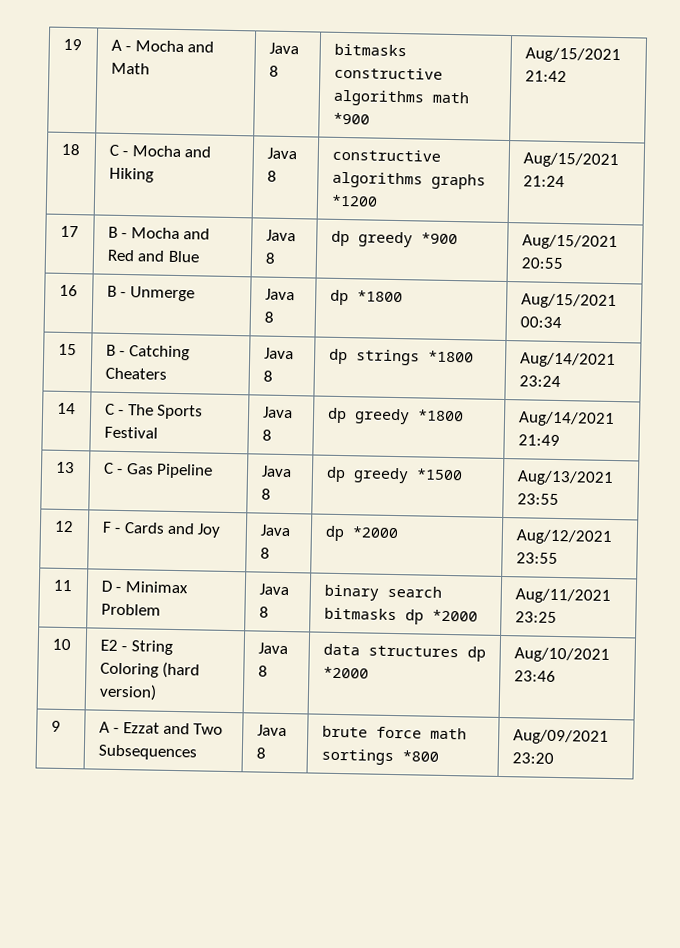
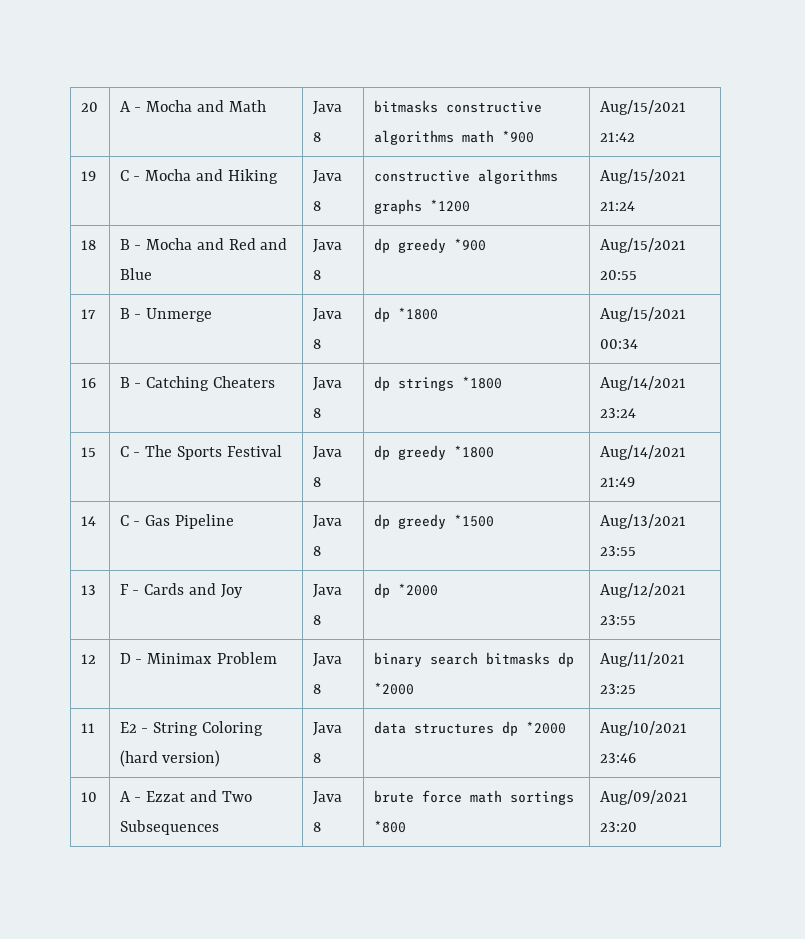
- 19 | A - Mocha and Math | Java 8 | bitmasks constructive algorithms math *900 | Aug/15/2021 21:42
+ 20 | A - Mocha and Math | Java 8 | bitmasks constructive algorithms math *900 | Aug/15/2021 21:42
- 18 | C - Mocha and Hiking | Java 8 | constructive algorithms graphs *1200 | Aug/15/2021 21:24
+ 19 | C - Mocha and Hiking | Java 8 | constructive algorithms graphs *1200 | Aug/15/2021 21:24
- 17 | B - Mocha and Red and Blue | Java 8 | dp greedy *900 | Aug/15/2021 20:55
+ 18 | B - Mocha and Red and Blue | Java 8 | dp greedy *900 | Aug/15/2021 20:55
- 16 | B - Unmerge | Java 8 | dp *1800 | Aug/15/2021 00:34
+ 17 | B - Unmerge | Java 8 | dp *1800 | Aug/15/2021 00:34
- 15 | B - Catching Cheaters | Java 8 | dp strings *1800 | Aug/14/2021 23:24
+ 16 | B - Catching Cheaters | Java 8 | dp strings *1800 | Aug/14/2021 23:24
- 14 | C - The Sports Festival | Java 8 | dp greedy *1800 | Aug/14/2021 21:49
+ 15 | C - The Sports Festival | Java 8 | dp greedy *1800 | Aug/14/2021 21:49
- 13 | C - Gas Pipeline | Java 8 | dp greedy *1500 | Aug/13/2021 23:55
+ 14 | C - Gas Pipeline | Java 8 | dp greedy *1500 | Aug/13/2021 23:55
- 12 | F - Cards and Joy | Java 8 | dp *2000 | Aug/12/2021 23:55
+ 13 | F - Cards and Joy | Java 8 | dp *2000 | Aug/12/2021 23:55
- 11 | D - Minimax Problem | Java 8 | binary search bitmasks dp *2000 | Aug/11/2021 23:25
+ 12 | D - Minimax Problem | Java 8 | binary search bitmasks dp *2000 | Aug/11/2021 23:25
- 10 | E2 - String Coloring (hard version) | Java 8 | data structures dp *2000 | Aug/10/2021 23:46
+ 11 | E2 - String Coloring (hard version) | Java 8 | data structures dp *2000 | Aug/10/2021 23:46
- 9 | A - Ezzat and Two Subsequences | Java 8 | brute force math sortings *800 | Aug/09/2021 23:20
+ 10 | A - Ezzat and Two Subsequences | Java 8 | brute force math sortings *800 | Aug/09/2021 23:20

